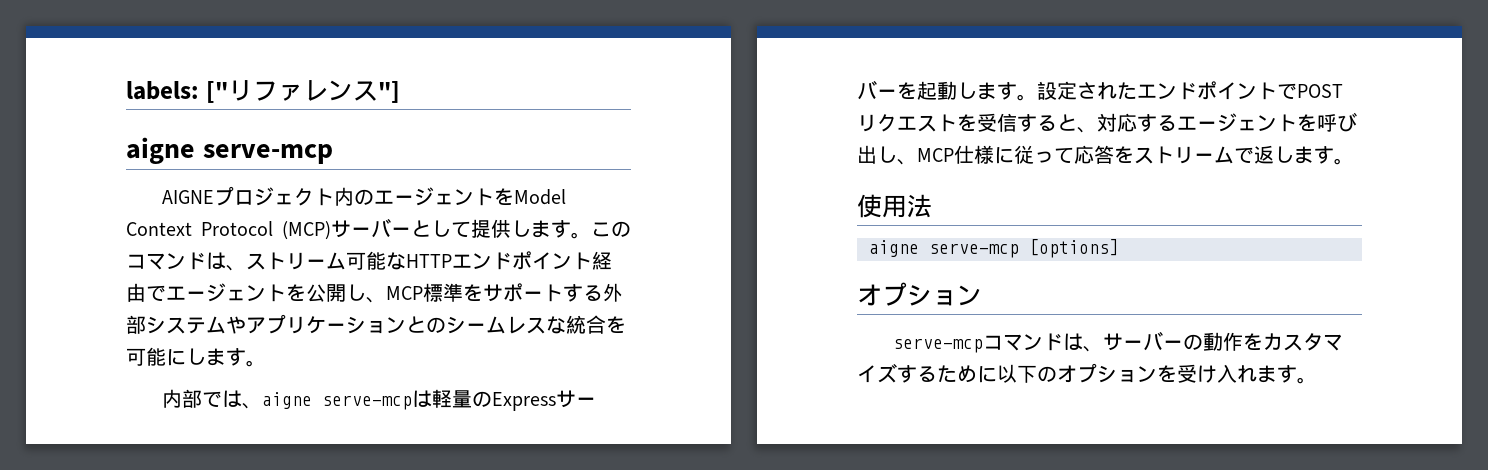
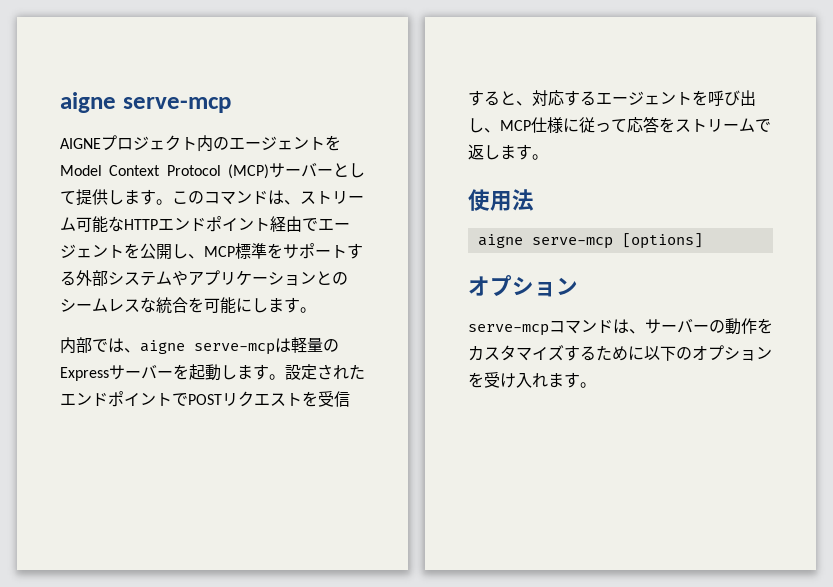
- labels: ["リファレンス"]

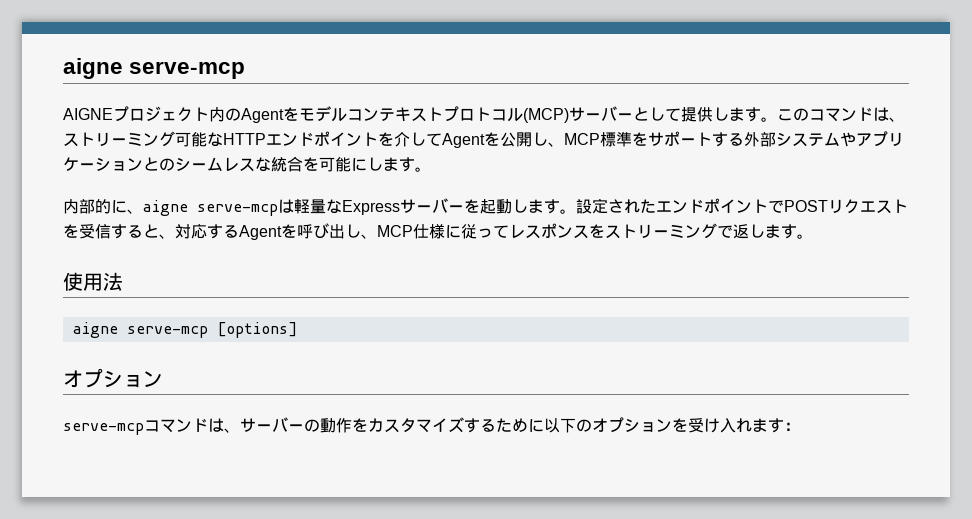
- AIGNEプロジェクト内のエージェントをModel Context Protocol (MCP)サーバーとして提供します。
+ AIGNEプロジェクト内のAgentをモデルコンテキストプロトコル(MCP)サーバーとして提供します。
- このコマンドは、ストリーム可能なHTTPエンドポイント経由でエージェントを公開し、MCP標準をサポートする外部システムやアプリケーションとのシームレスな統合を可能にします。
+ このコマンドは、ストリーミング可能なHTTPエンドポイントを介してAgentを公開し、MCP標準をサポートする外部システムやアプリケーションとのシームレスな統合を可能にします。
- 内部では、aigne serve-mcpは軽量のExpressサーバーを起動します。
+ 内部的に、aigne serve-mcpは軽量なExpressサーバーを起動します。
- 設定されたエンドポイントでPOSTリクエストを受信すると、対応するエージェントを呼び出し、MCP仕様に従って応答をストリームで返します。
+ 設定されたエンドポイントでPOSTリクエストを受信すると、対応するAgentを呼び出し、MCP仕様に従ってレスポンスをストリーミングで返します。
- serve-mcpコマンドは、サーバーの動作をカスタマイズするために以下のオプションを受け入れます。
+ serve-mcpコマンドは、サーバーの動作をカスタマイズするために以下のオプションを受け入れます：

